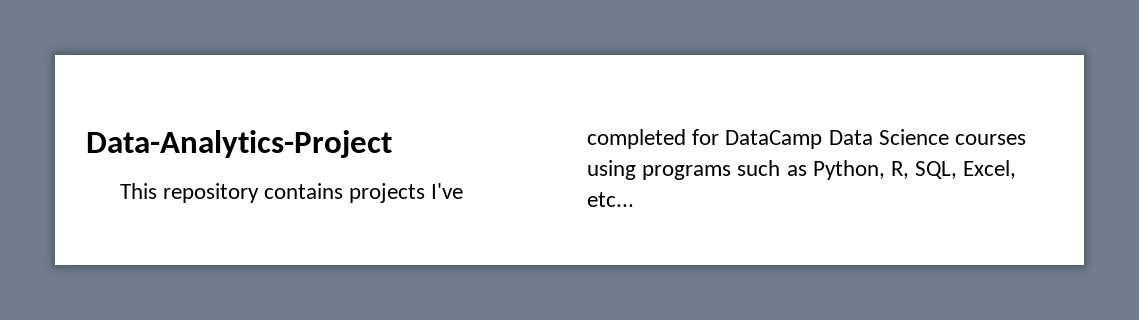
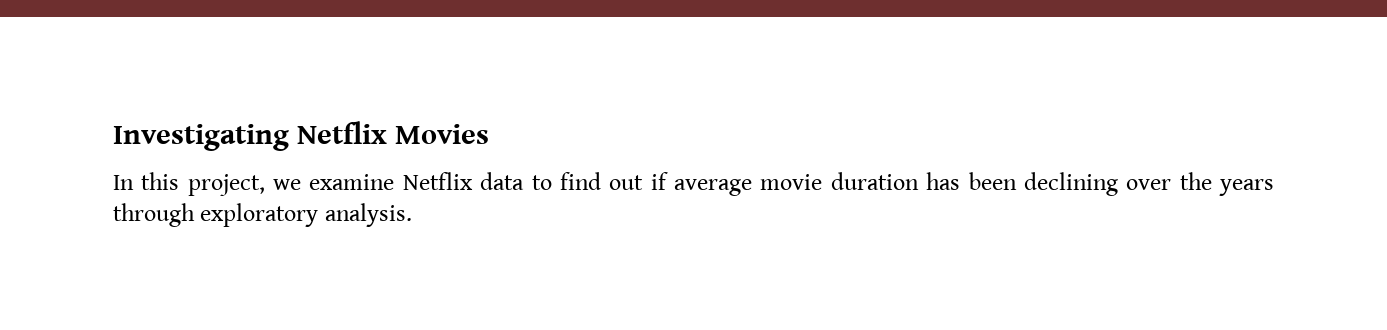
- Data-Analytics-Project
- This repository contains projects I've completed for DataCamp Data Science courses using programs such as Python, R, SQL, Excel, etc...
+ Investigating Netflix Movies
+ In this project, we examine Netflix data to find out if average movie duration has been declining over the years through exploratory analysis.

